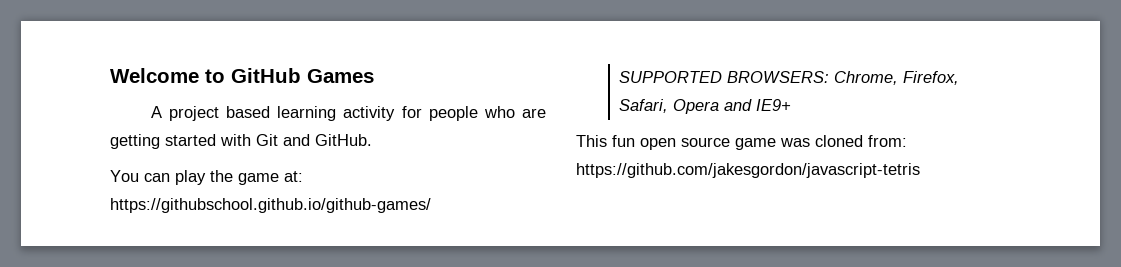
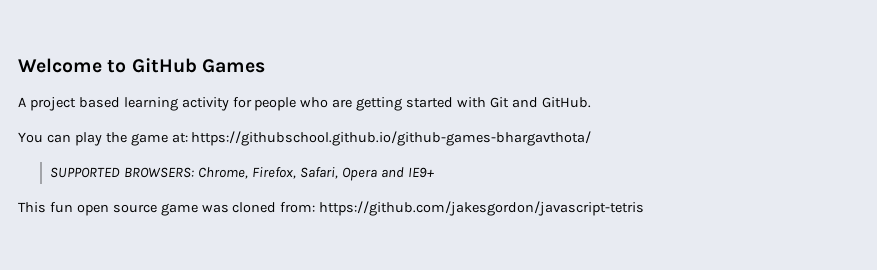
- You can play the game at: https://githubschool.github.io/github-games/
+ You can play the game at: https://githubschool.github.io/github-games-bhargavthota/

